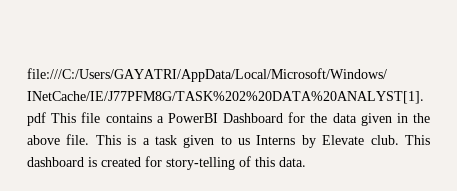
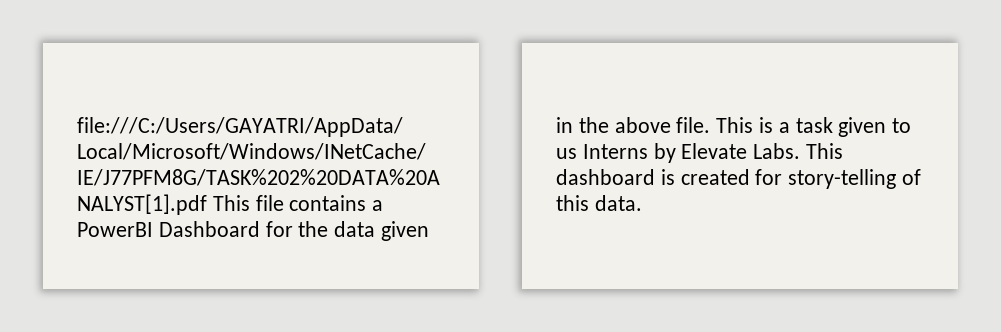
- This is a task given to us Interns by Elevate club.
+ This is a task given to us Interns by Elevate Labs.

